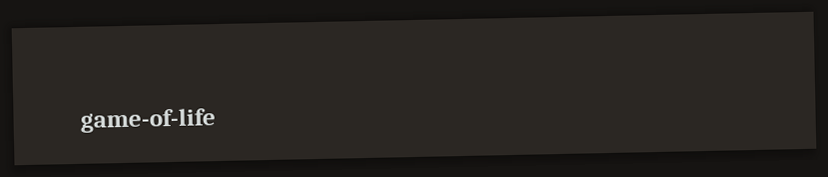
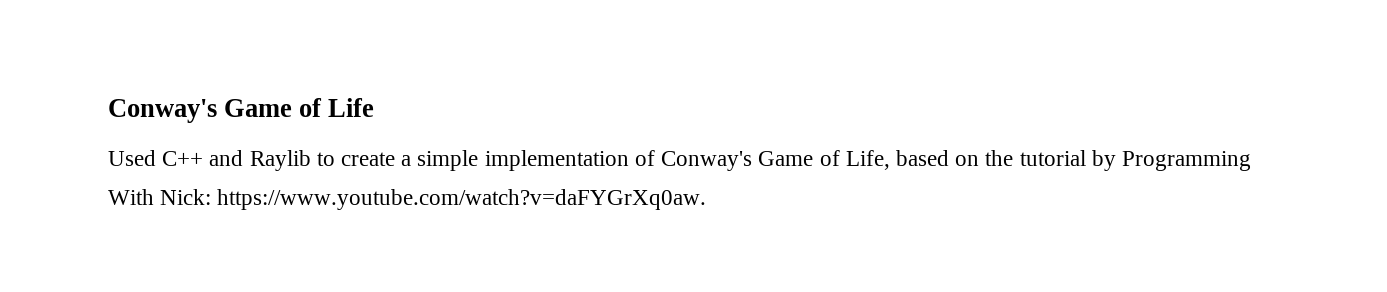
- game-of-life
+ Conway's Game of Life
+ Used C++ and Raylib to create a simple implementation of Conway's Game of Life, based on the tutorial by Programming With Nick: https://www.youtube.com/watch?v=daFYGrXq0aw.

